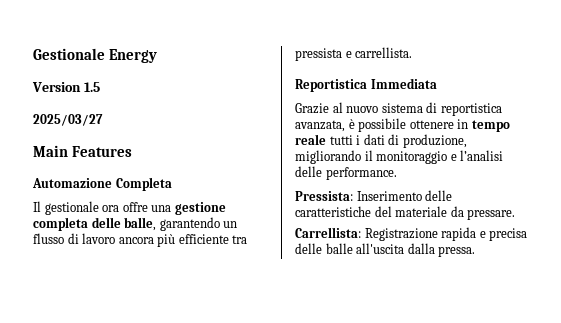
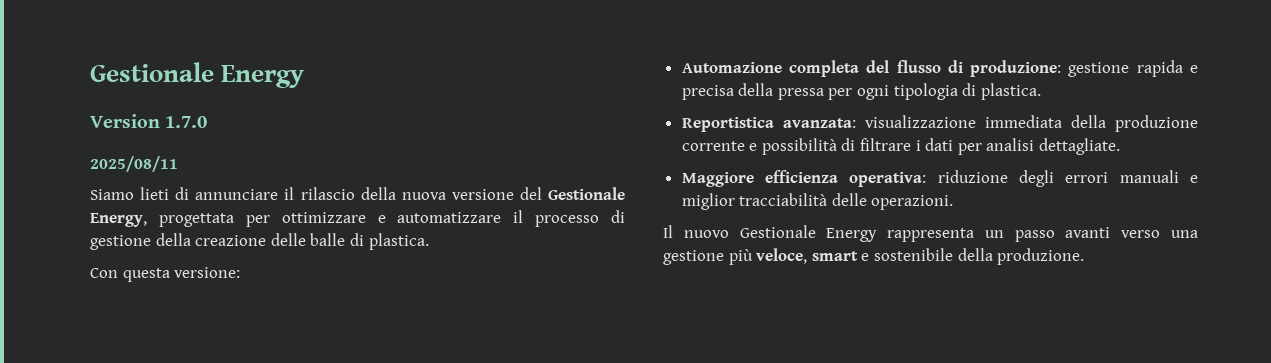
- Version 1.5
- 2025/03/27
- Main Features
- Automazione Completa
- Il gestionale ora offre una gestione completa delle balle, garantendo un flusso di lavoro ancora più efficiente tra pressista e carrellista.
- Reportistica Immediata
- Grazie al nuovo sistema di reportistica avanzata, è possibile ottenere in tempo reale tutti i dati di produzione, migliorando il monitoraggio e l’analisi delle performance.
- Pressista: Inserimento delle caratteristiche del materiale da pressare.
- Carrellista: Registrazione rapida e precisa delle balle all'uscita dalla pressa.
+ Version 1.7.0
+ 2025/08/11
+ Siamo lieti di annunciare il rilascio della nuova versione del Gestionale Energy, progettata per ottimizzare e automatizzare il processo di gestione della creazione delle balle di plastica.
+ Con questa versione:
+ Automazione completa del flusso di produzione: gestione rapida e precisa della pressa per ogni tipologia di plastica.
+ Reportistica avanzata: visualizzazione immediata della produzione corrente e possibilità di filtrare i dati per analisi dettagliate.
+ Maggiore efficienza operativa: riduzione degli errori manuali e miglior tracciabilità delle operazioni.
+ Il nuovo Gestionale Energy rappresenta un passo avanti verso una gestione più veloce, smart e sostenibile della produzione.

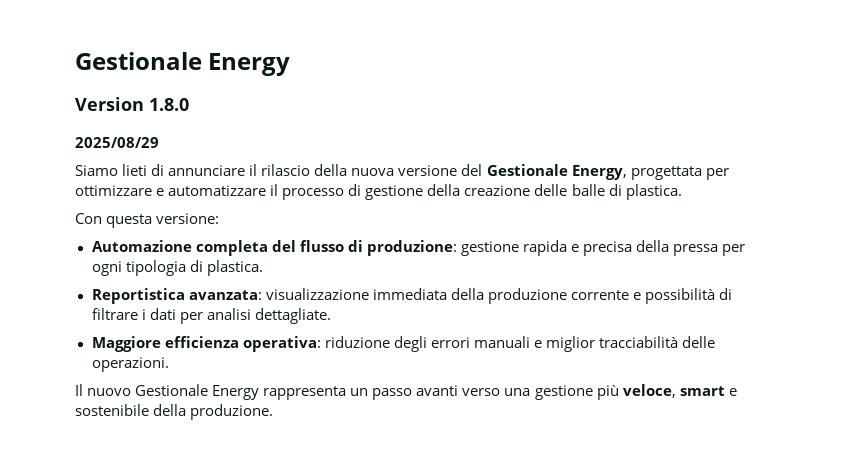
- Version 1.7.0
- 2025/08/11
+ Version 1.8.0
+ 2025/08/29

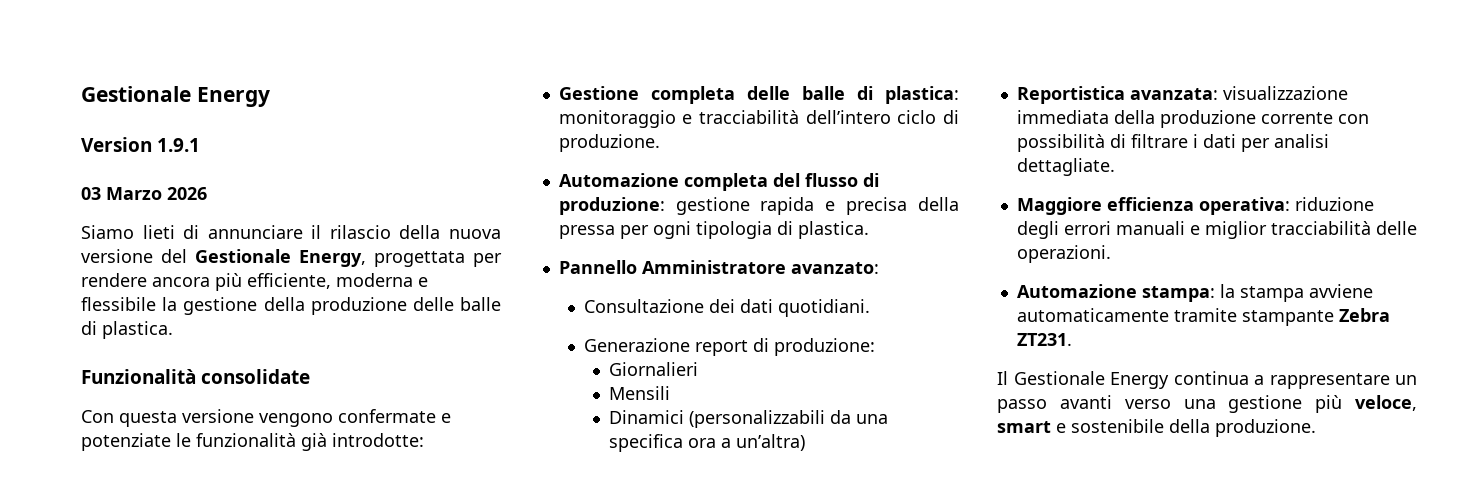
- Version 1.8.0
- 2025/08/29
+ Version 1.9.1
+ 03 Marzo 2026
- Siamo lieti di annunciare il rilascio della nuova versione del Gestionale Energy, progettata per ottimizzare e automatizzare il processo di gestione della creazione delle balle di plastica.
+ Siamo lieti di annunciare il rilascio della nuova versione del Gestionale Energy, progettata per rendere ancora più efficiente, moderna e flessibile la gestione della produzione delle balle di plastica.
+ Funzionalità consolidate
- Con questa versione:
+ Con questa versione vengono confermate e potenziate le funzionalità già introdotte:
+ Gestione completa delle balle di plastica: monitoraggio e tracciabilità dell’intero ciclo di produzione.
+ Pannello Amministratore avanzato:
+ Consultazione dei dati quotidiani.
+ Generazione report di produzione:
+ Giornalieri
+ Mensili
+ Dinamici (personalizzabili da una specifica ora a un’altra)
- Reportistica avanzata: visualizzazione immediata della produzione corrente e possibilità di filtrare i dati per analisi dettagliate.
+ Reportistica avanzata: visualizzazione immediata della produzione corrente con possibilità di filtrare i dati per analisi dettagliate.
+ Automazione stampa: la stampa avviene automaticamente tramite stampante Zebra ZT231.
- Il nuovo Gestionale Energy rappresenta un passo avanti verso una gestione più veloce, smart e sostenibile della produzione.
+ Il Gestionale Energy continua a rappresentare un passo avanti verso una gestione più veloce, smart e sostenibile della produzione.

